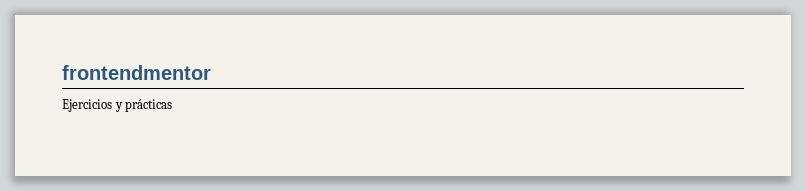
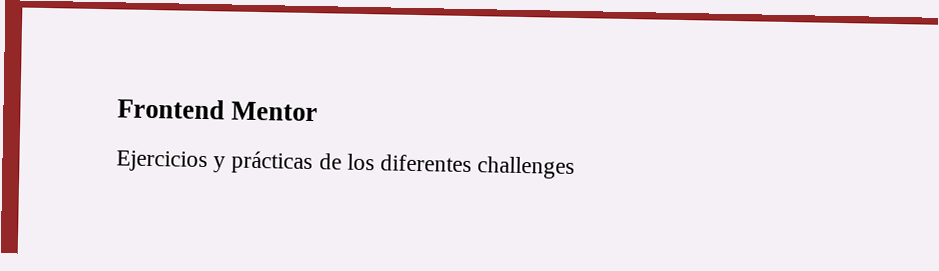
- frontendmentor
+ Frontend Mentor
- Ejercicios y prácticas
+ Ejercicios y prácticas de los diferentes challenges

